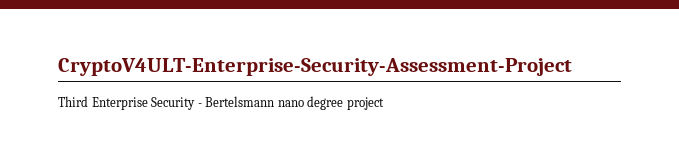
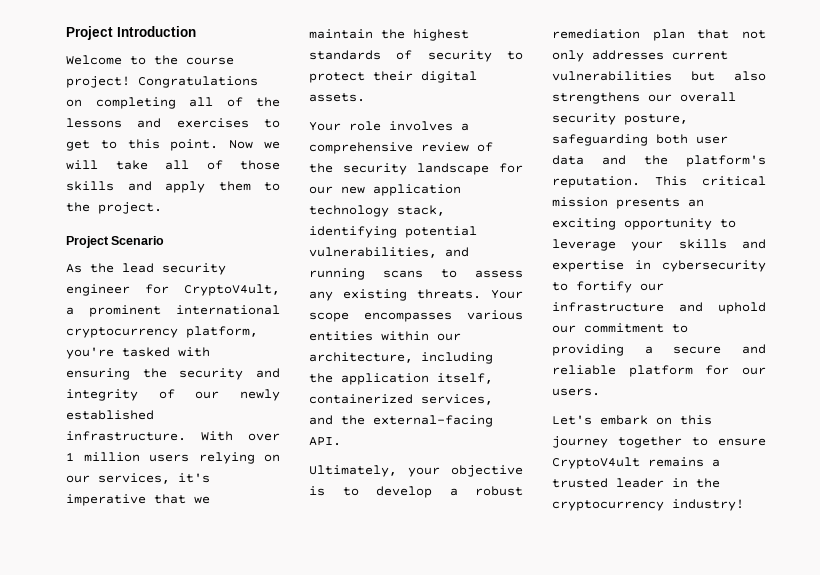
- CryptoV4ULT-Enterprise-Security-Assessment-Project
- Third Enterprise Security - Bertelsmann nano degree project
+ Project Introduction
+ Welcome to the course project! Congratulations on completing all of the lessons and exercises to get to this point. Now we will take all of those skills and apply them to the project.
+ Project Scenario
+ As the lead security engineer for CryptoV4ult, a prominent international cryptocurrency platform, you're tasked with ensuring the security and integrity of our newly established infrastructure. With over 1 million users relying on our services, it's imperative that we maintain the highest standards of security to protect their digital assets.
+ Your role involves a comprehensive review of the security landscape for our new application technology stack, identifying potential vulnerabilities, and running scans to assess any existing threats. Your scope encompasses various entities within our architecture, including the application itself, containerized services, and the external-facing API.
+ Ultimately, your objective is to develop a robust remediation plan that not only addresses current vulnerabilities but also strengthens our overall security posture, safeguarding both user data and the platform's reputation. This critical mission presents an exciting opportunity to leverage your skills and expertise in cybersecurity to fortify our infrastructure and uphold our commitment to providing a secure and reliable platform for our users.
+ Let's embark on this journey together to ensure CryptoV4ult remains a trusted leader in the cryptocurrency industry!

